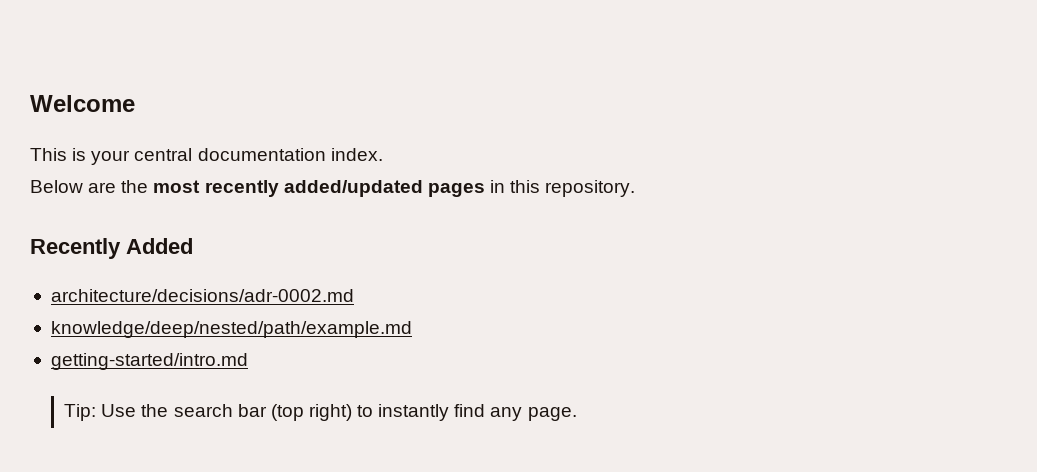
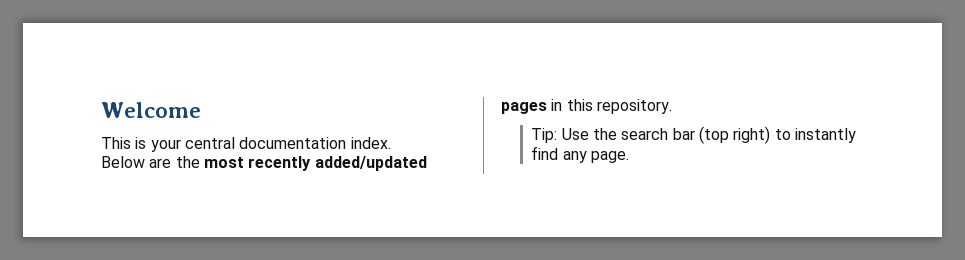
- Recently Added
- architecture/decisions/adr-0002.md
- knowledge/deep/nested/path/example.md
- getting-started/intro.md

